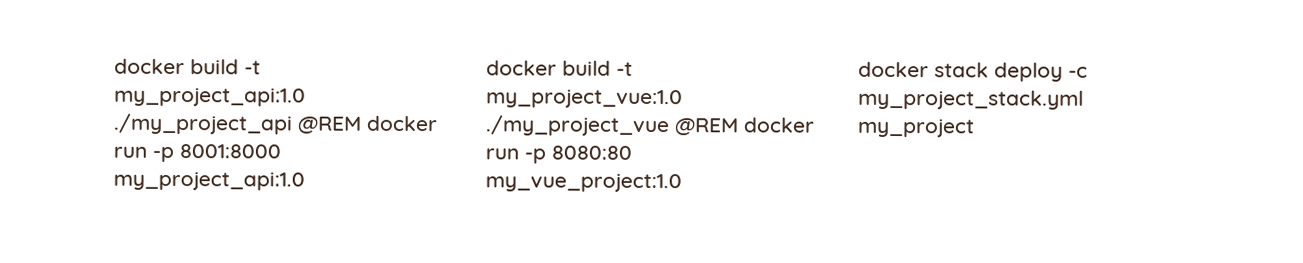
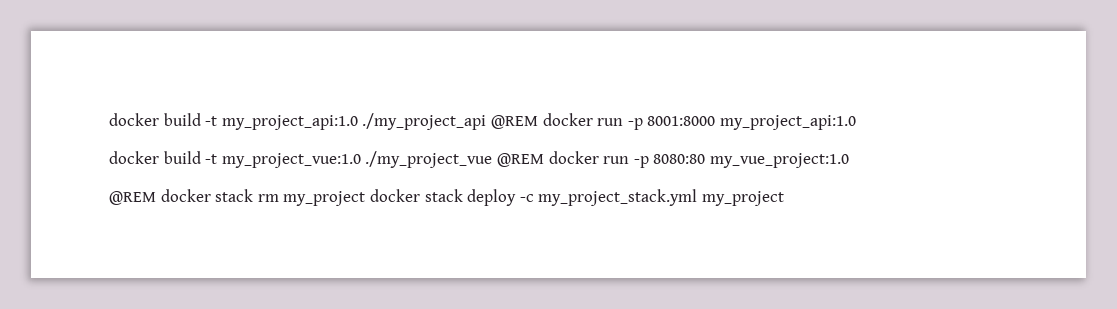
- docker stack deploy -c my_project_stack.yml my_project
+ @REM docker stack rm my_project docker stack deploy -c my_project_stack.yml my_project

